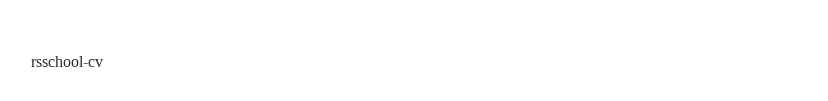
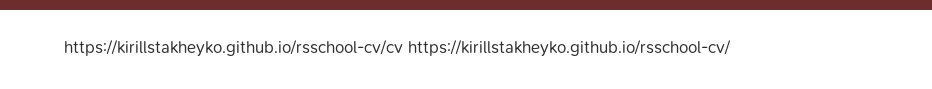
- rsschool-cv
+ https://kirillstakheyko.github.io/rsschool-cv/cv https://kirillstakheyko.github.io/rsschool-cv/

